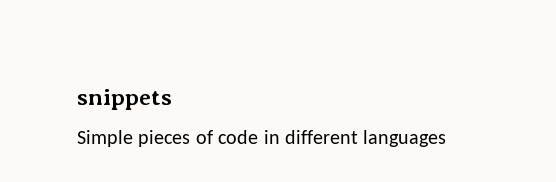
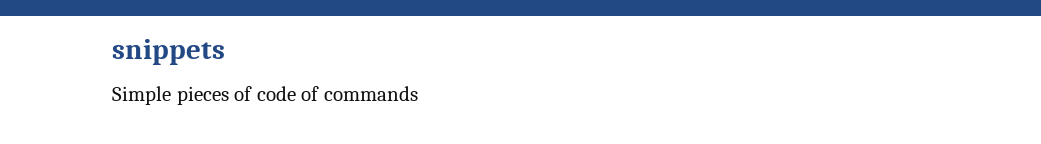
- Simple pieces of code in different languages
+ Simple pieces of code of commands

